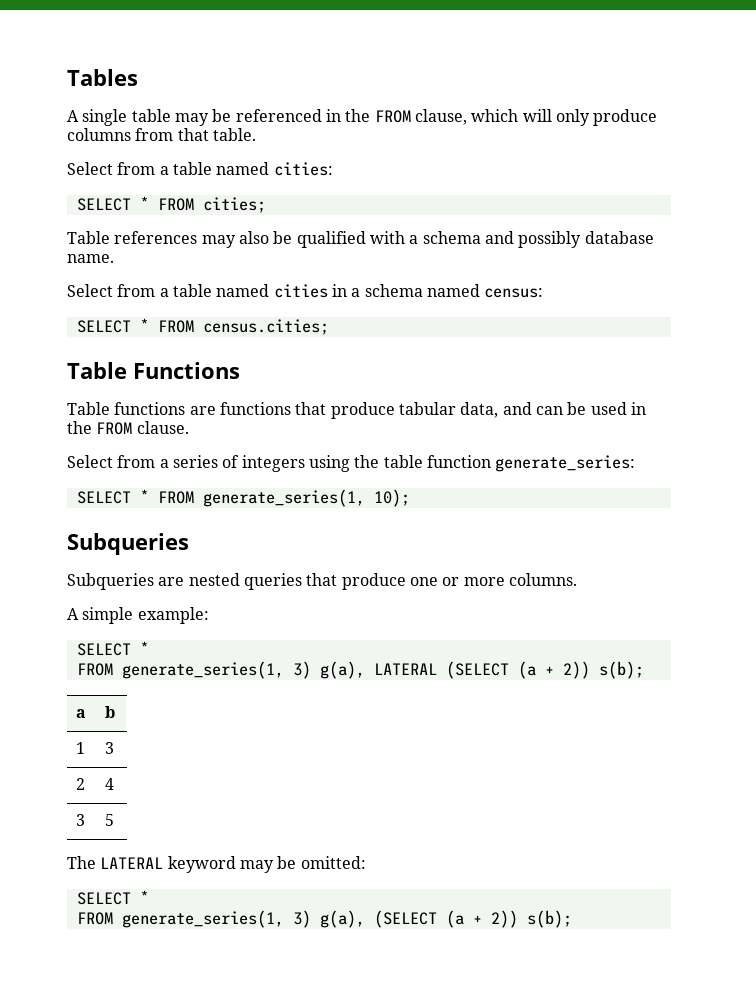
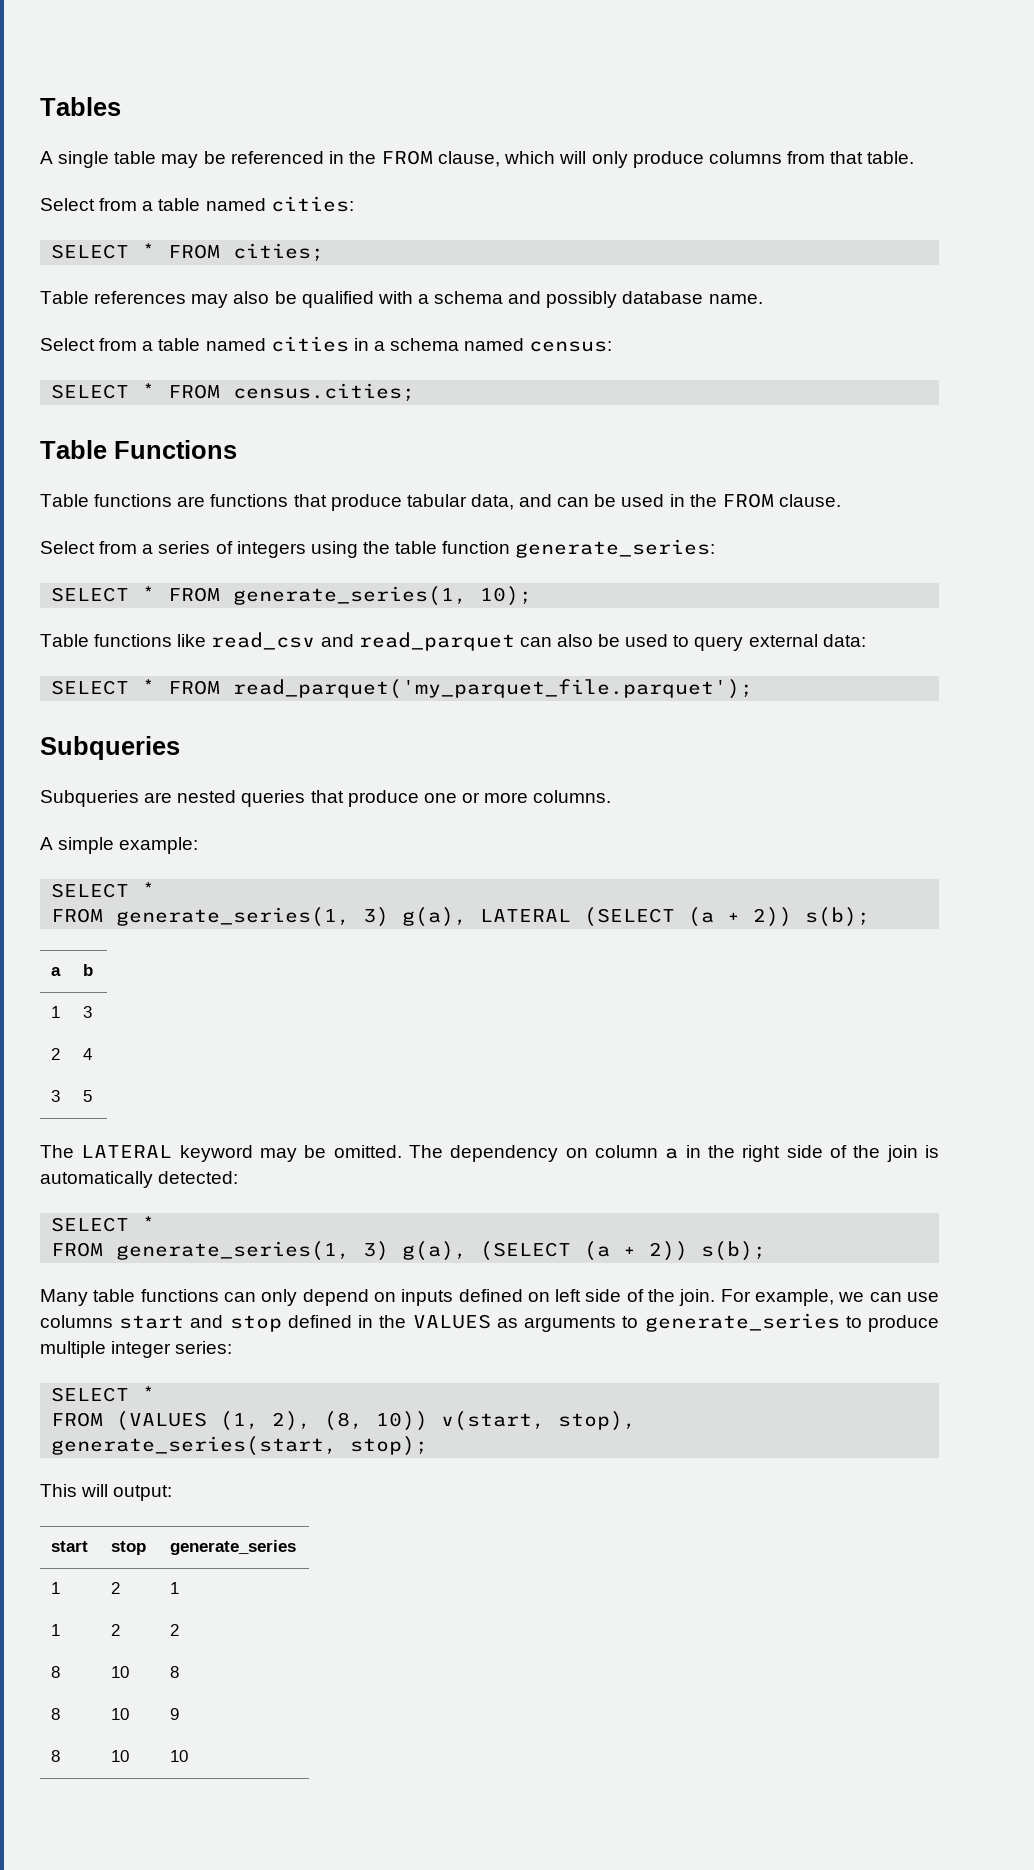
+ Table functions like read_csv and read_parquet can also be used to query external data:
+ SELECT * FROM read_parquet('my_parquet_file.parquet');
- The LATERAL keyword may be omitted:
+ The LATERAL keyword may be omitted. The dependency on column a in the right side of the join is automatically detected:
+ Many table functions can only depend on inputs defined on left side of the join. For example, we can use columns start and stop defined in the VALUES as arguments to generate_series to produce multiple integer series:
+ SELECT *
+ FROM (VALUES (1, 2), (8, 10)) v(start, stop), generate_series(start, stop);
+ This will output:
+ start | stop | generate_series
+ 1 | 2 | 1
+ 1 | 2 | 2
+ 8 | 10 | 8
+ 8 | 10 | 9
+ 8 | 10 | 10

